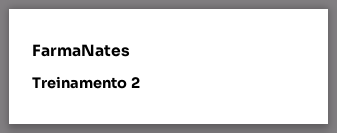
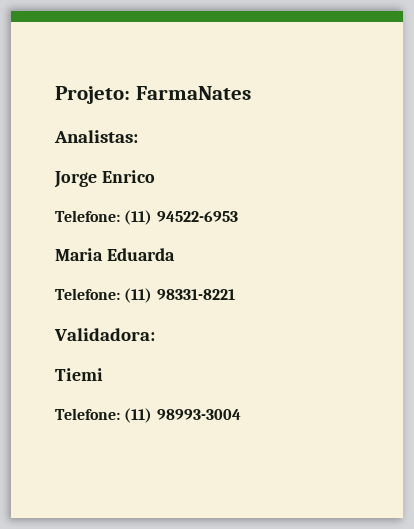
- FarmaNates
+ Projeto: FarmaNates
- Treinamento 2
+ Analistas:
+ Jorge Enrico
+ Telefone: (11) 94522-6953
+ Maria Eduarda
+ Telefone: (11) 98331-8221
+ Validadora:
+ Tiemi
+ Telefone: (11) 98993-3004

